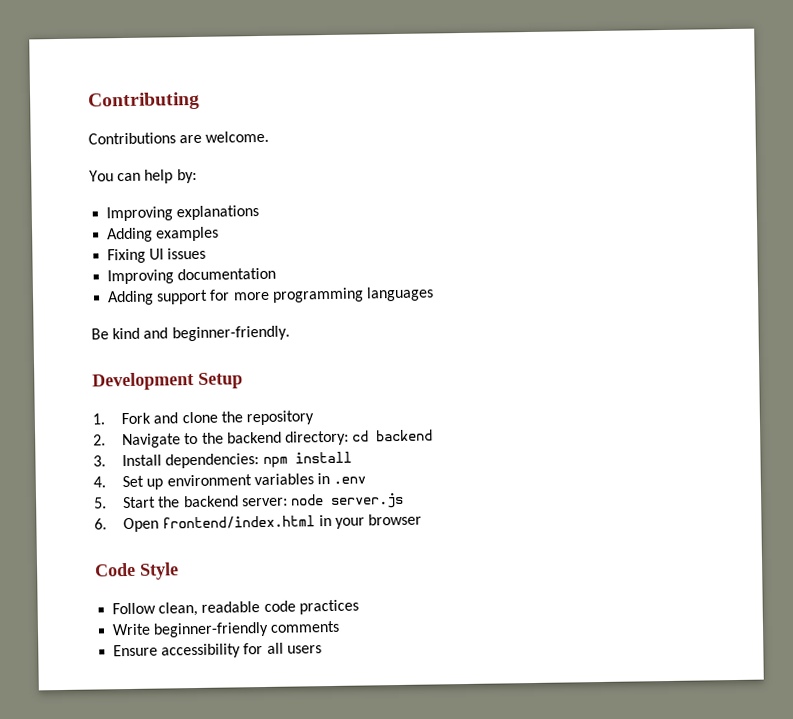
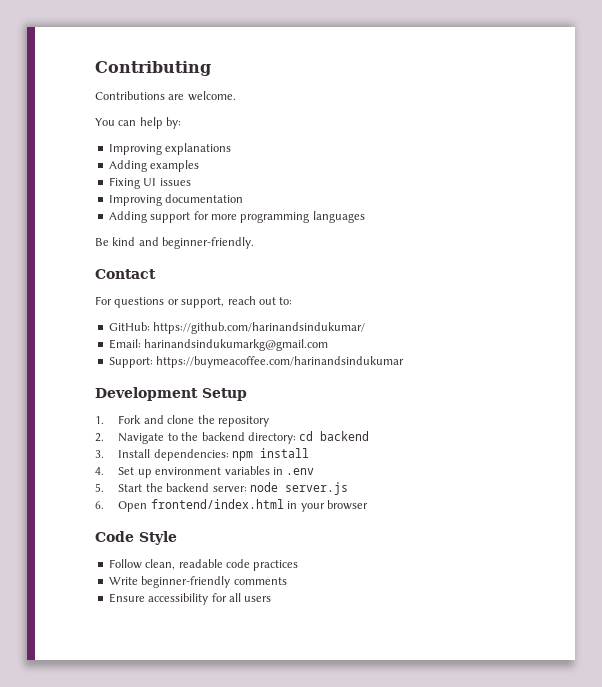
+ Contact
+ For questions or support, reach out to:
+ GitHub: https://github.com/harinandsindukumar/
+ Email: harinandsindukumarkg@gmail.com
+ Support: https://buymeacoffee.com/harinandsindukumar

